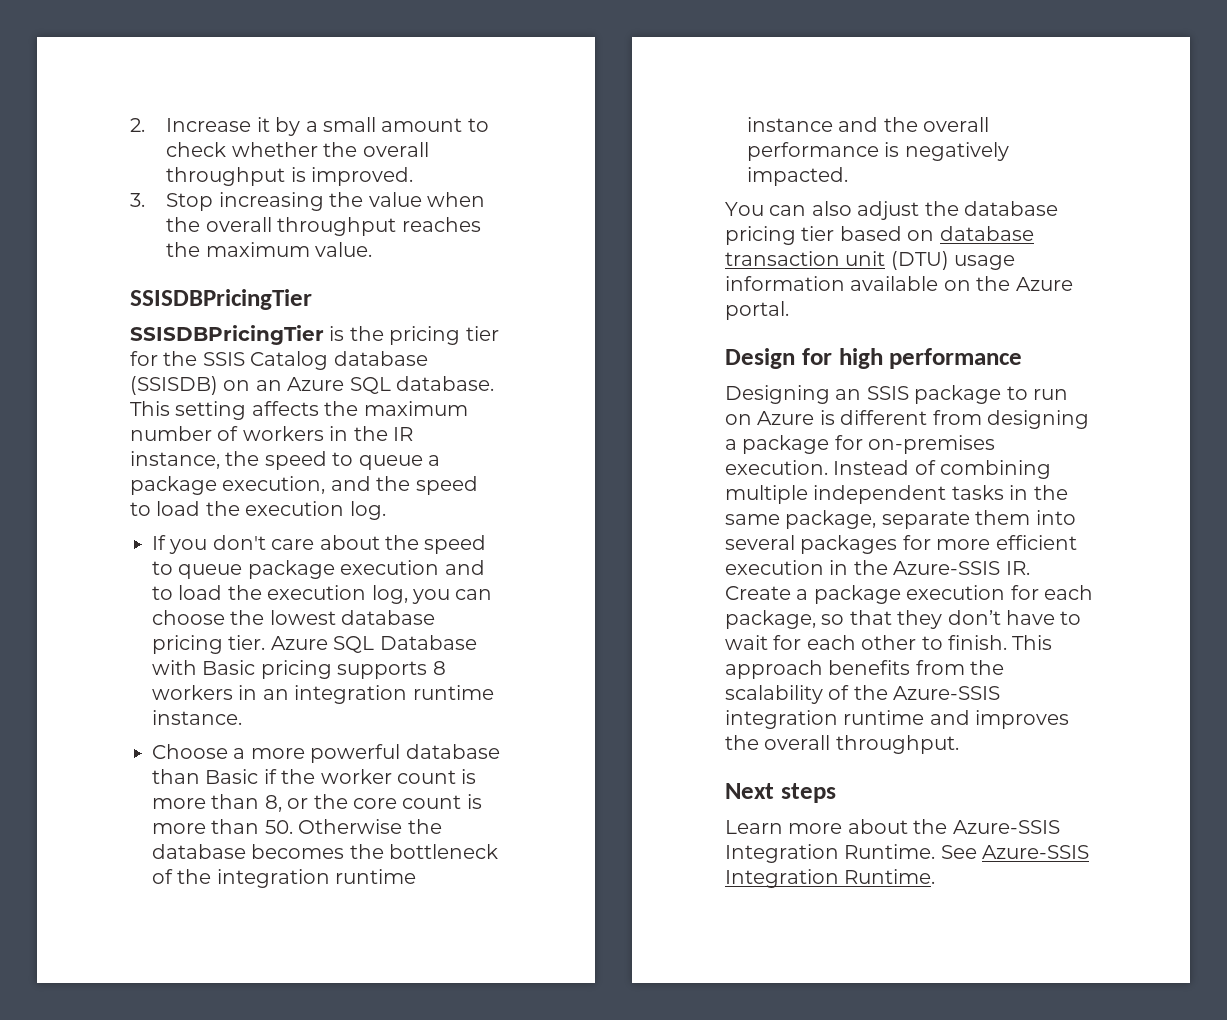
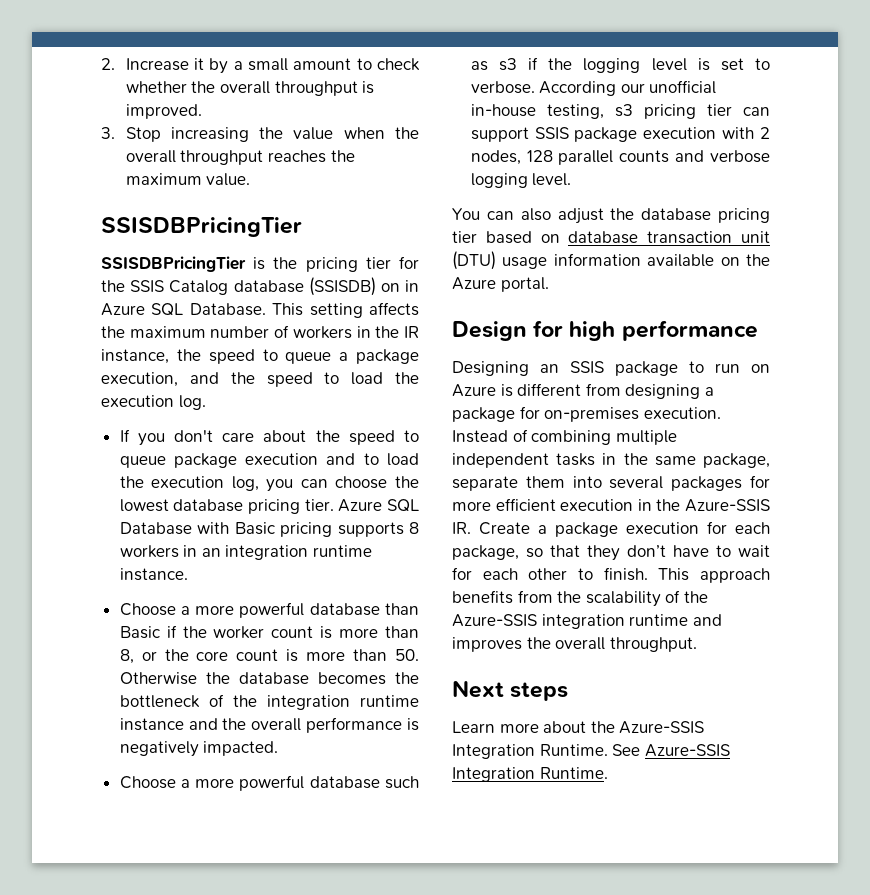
- SSISDBPricingTier is the pricing tier for the SSIS Catalog database (SSISDB) on an Azure SQL database.
+ SSISDBPricingTier is the pricing tier for the SSIS Catalog database (SSISDB) on in Azure SQL Database.
+ Choose a more powerful database such as s3 if the logging level is set to verbose. According our unofficial in-house testing, s3 pricing tier can support SSIS package execution with 2 nodes, 128 parallel counts and verbose logging level.

